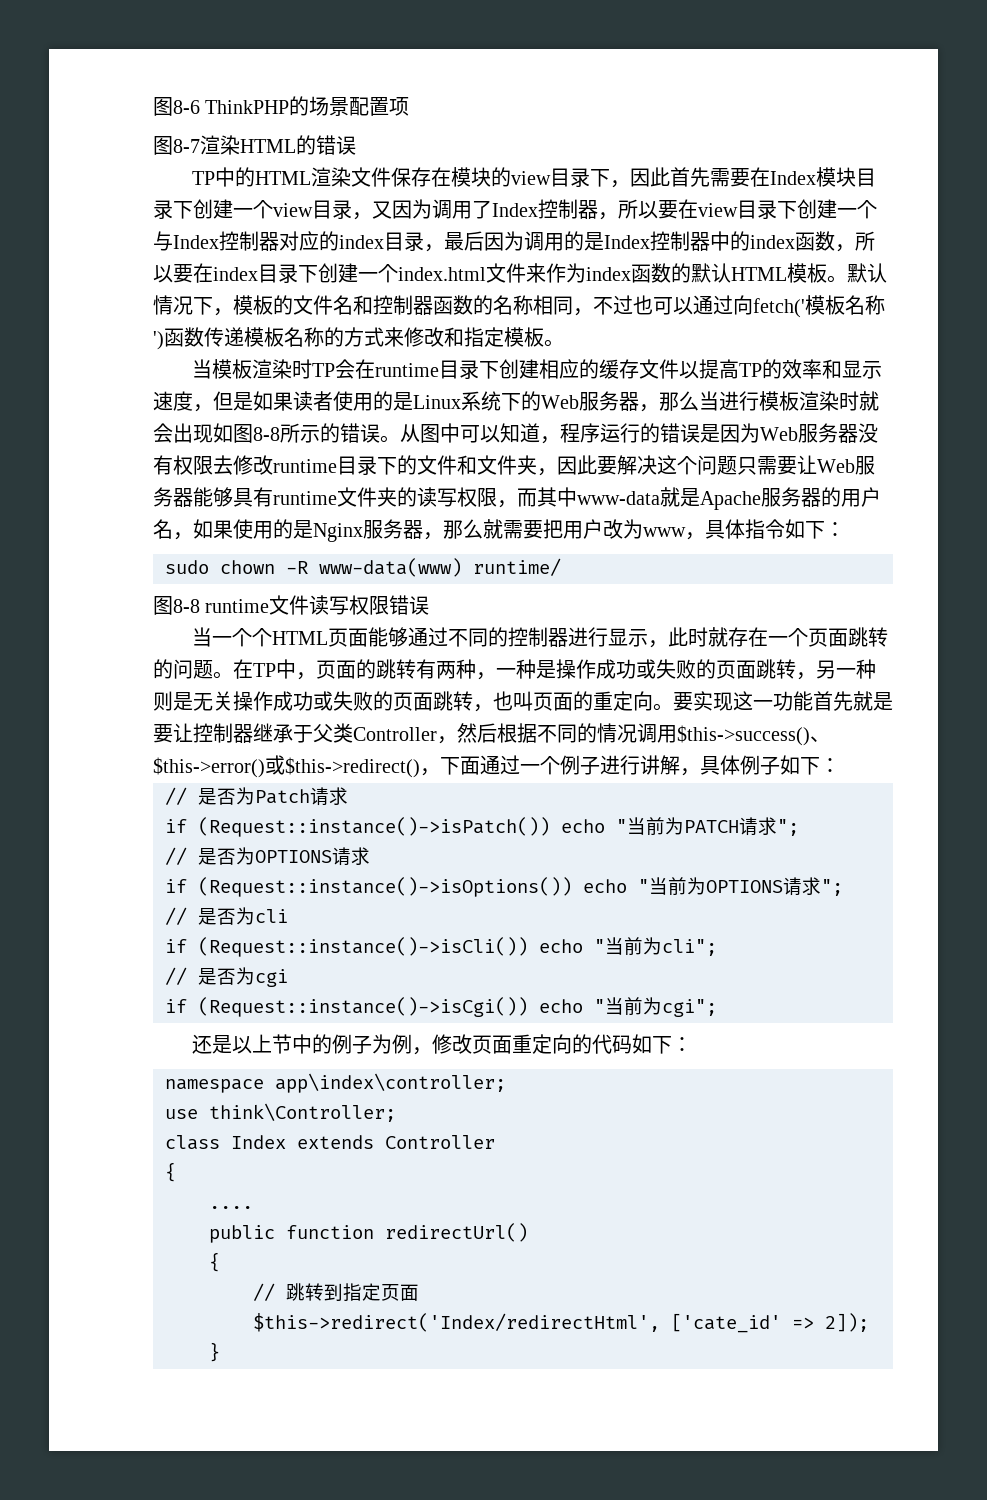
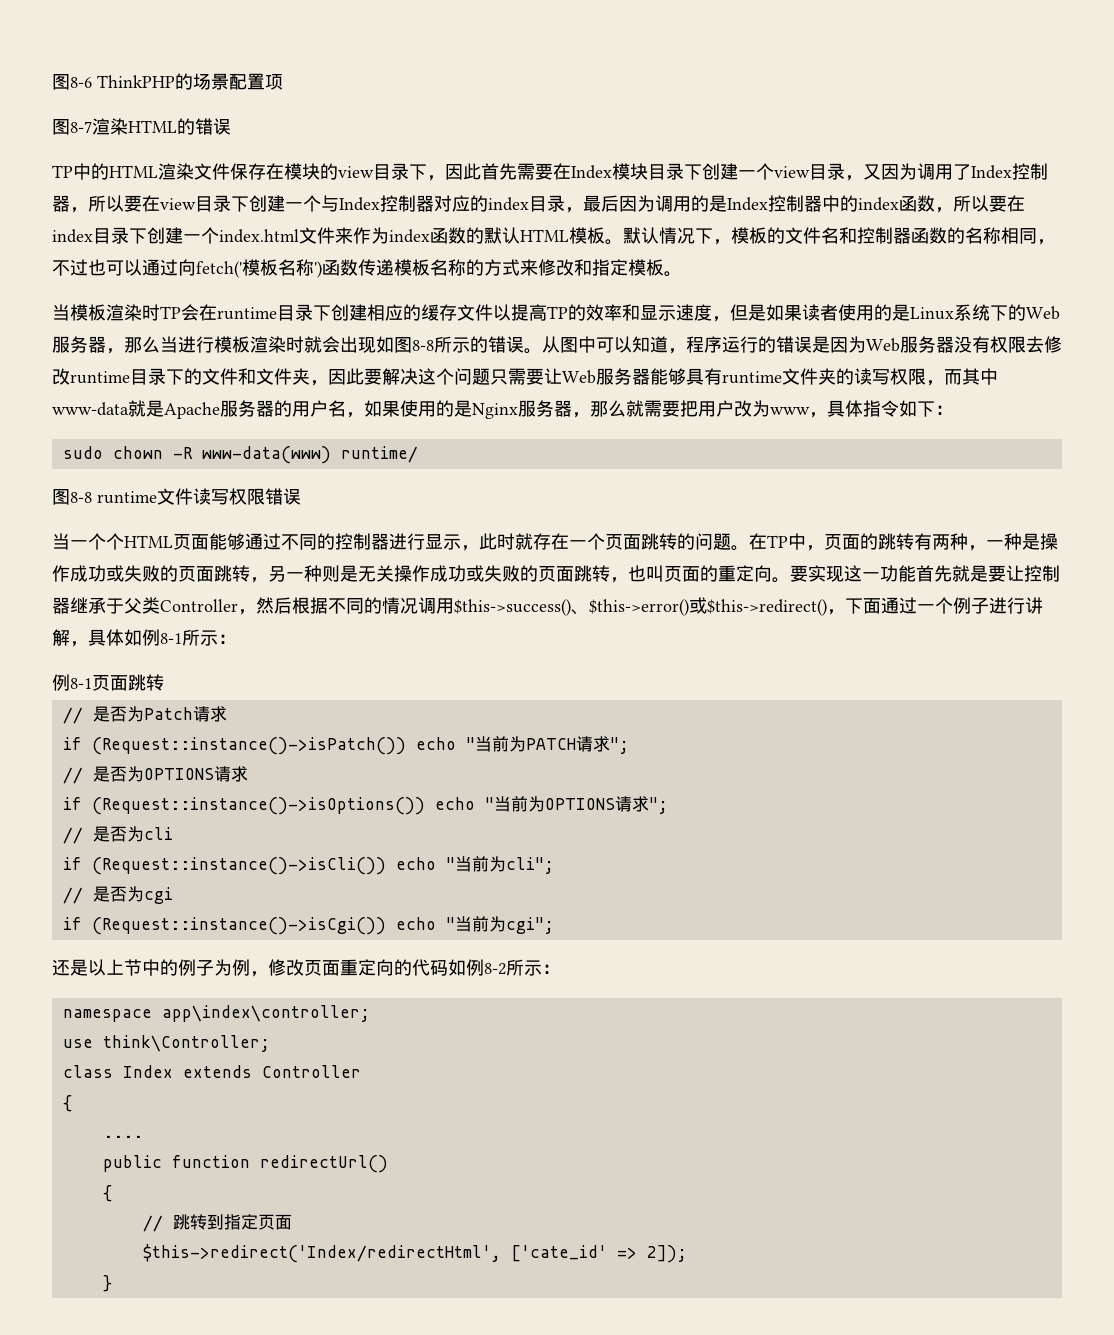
- 要实现这一功能首先就是要让控制器继承于父类Controller，然后根据不同的情况调用$this->success()、$this->error()或$this->redirect()，下面通过一个例子进行讲解，具体例子如下：
+ 要实现这一功能首先就是要让控制器继承于父类Controller，然后根据不同的情况调用$this->success()、$this->error()或$this->redirect()，下面通过一个例子进行讲解，具体如例8-1所示：
+ 例8-1页面跳转
- 还是以上节中的例子为例，修改页面重定向的代码如下：
+ 还是以上节中的例子为例，修改页面重定向的代码如例8-2所示：

